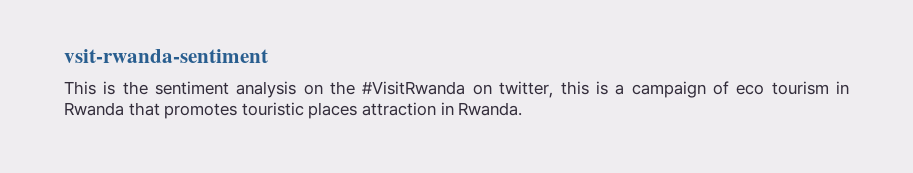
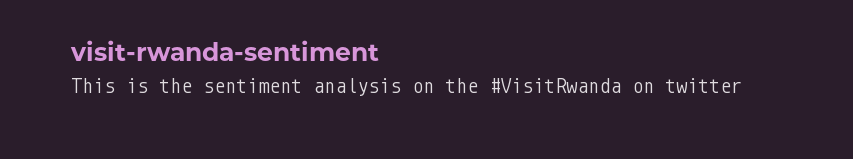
- vsit-rwanda-sentiment
+ visit-rwanda-sentiment
- This is the sentiment analysis on the #VisitRwanda on twitter, this is a campaign of eco tourism in Rwanda that promotes touristic places attraction in Rwanda.
+ This is the sentiment analysis on the #VisitRwanda on twitter

